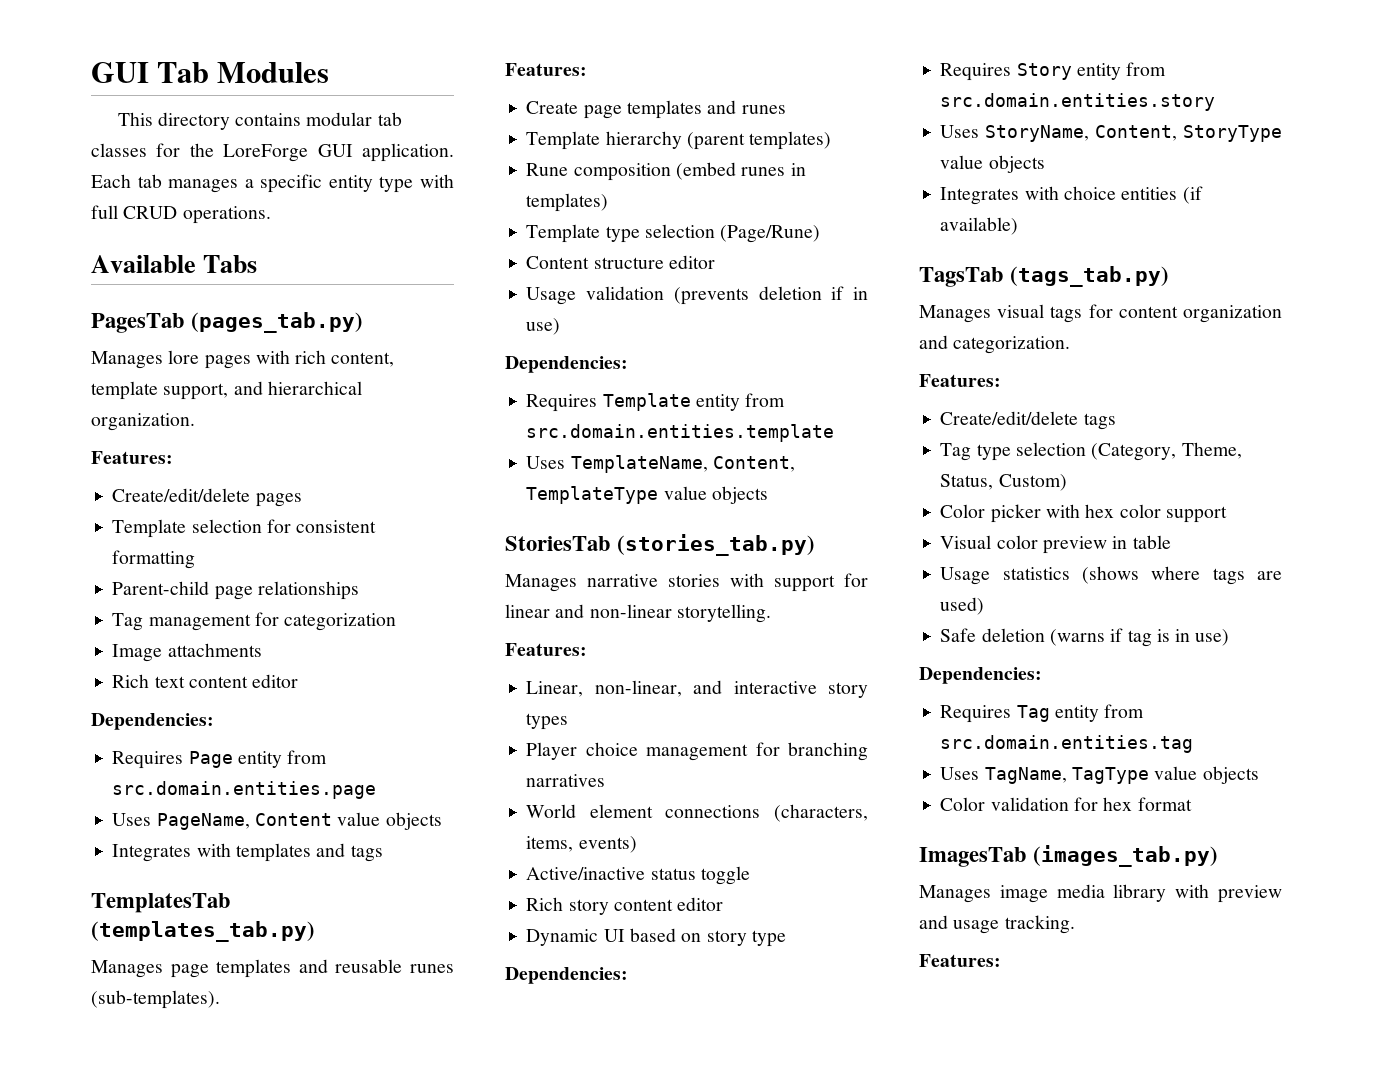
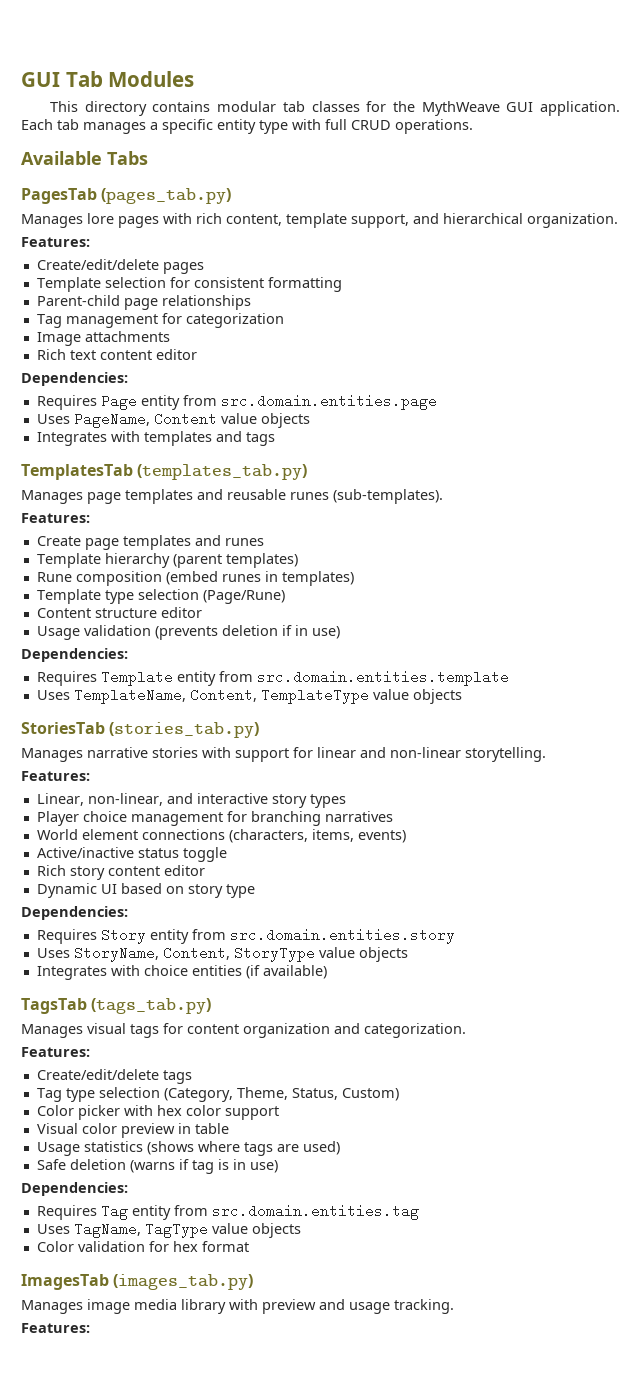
- This directory contains modular tab classes for the LoreForge GUI application.
+ This directory contains modular tab classes for the MythWeave GUI application.

